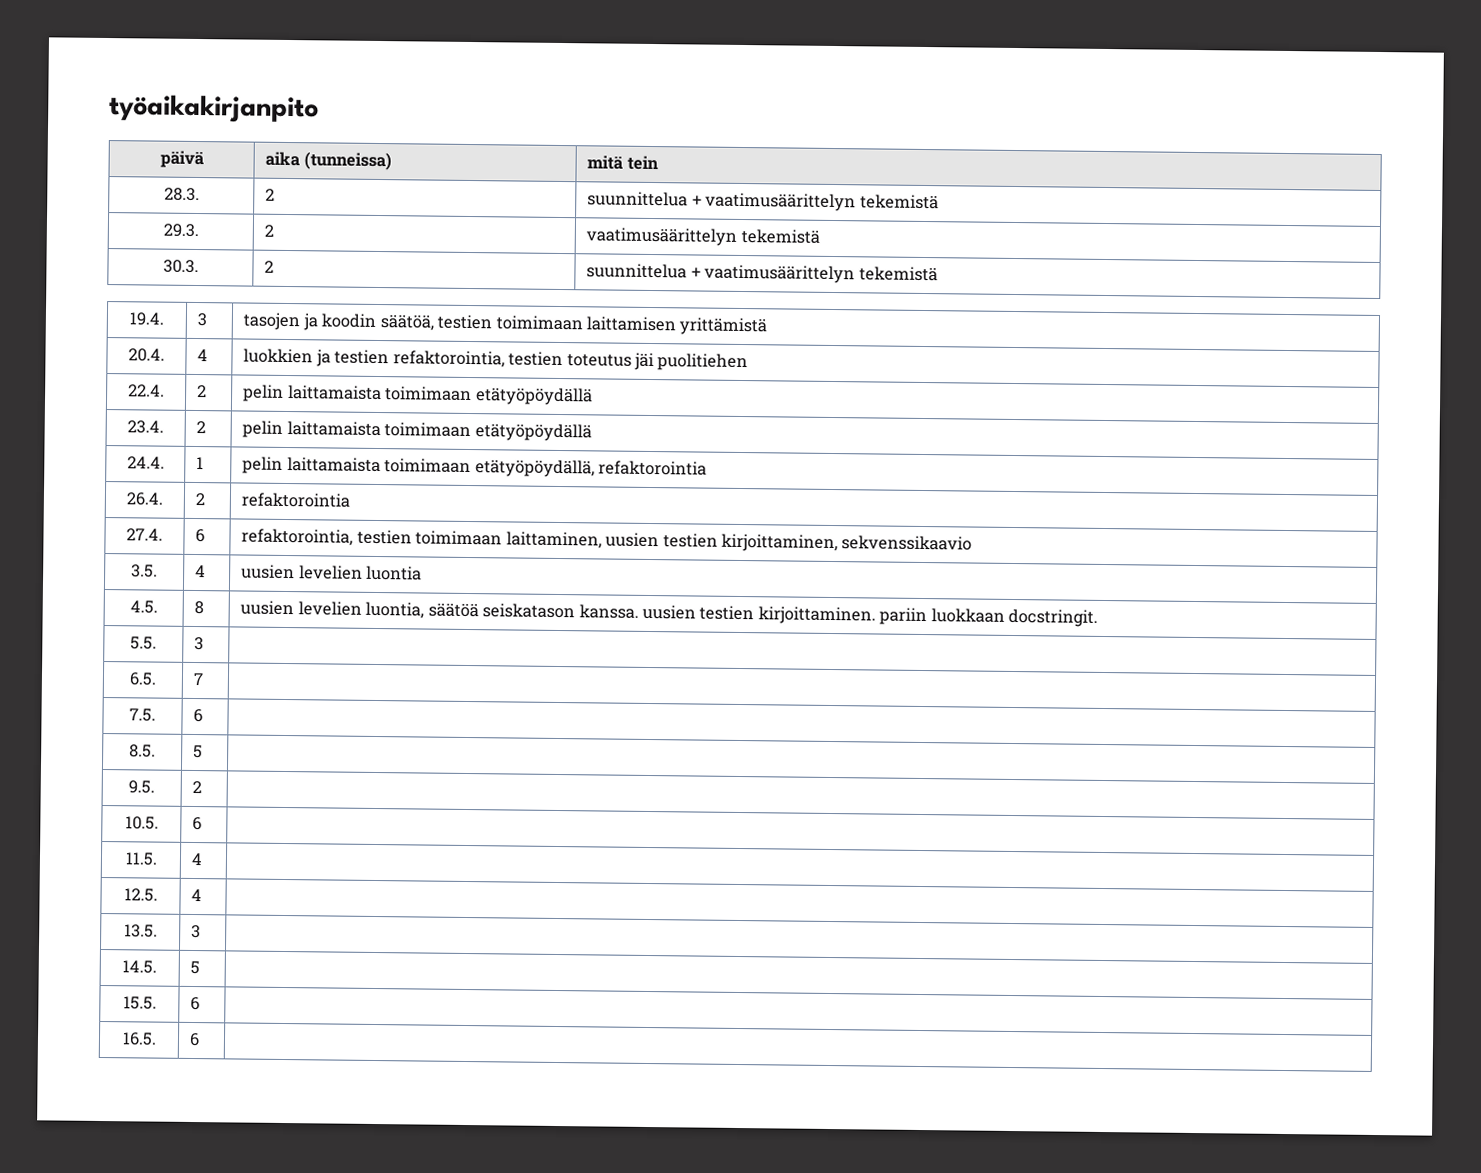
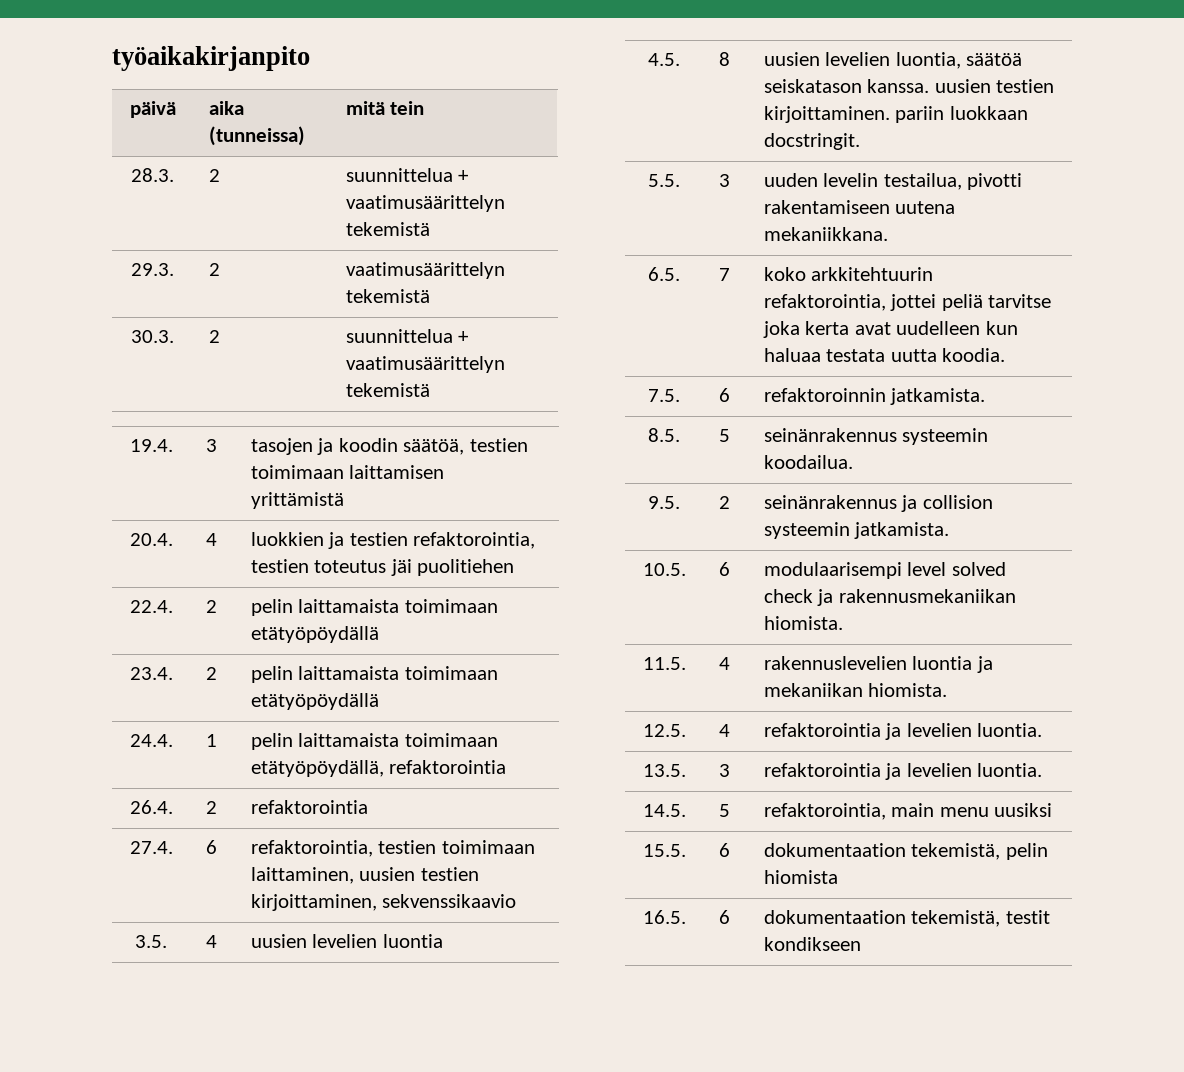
- 5.5. | 3 |
- 6.5. | 7 |
+ 5.5. | 3 | uuden levelin testailua, pivotti rakentamiseen uutena mekaniikkana.
+ 6.5. | 7 | koko arkkitehtuurin refaktorointia, jottei peliä tarvitse joka kerta avat uudelleen kun haluaa testata uutta koodia.
- 7.5. | 6 |
+ 7.5. | 6 | refaktoroinnin jatkamista.
- 8.5. | 5 |
+ 8.5. | 5 | seinänrakennus systeemin koodailua.
- 9.5. | 2 |
- 10.5. | 6 |
- 11.5. | 4 |
- 12.5. | 4 |
- 13.5. | 3 |
- 14.5. | 5 |
- 15.5. | 6 |
- 16.5. | 6 |
+ 9.5. | 2 | seinänrakennus ja collision systeemin jatkamista.
+ 10.5. | 6 | modulaarisempi level solved check ja rakennusmekaniikan hiomista.
+ 11.5. | 4 | rakennuslevelien luontia ja mekaniikan hiomista.
+ 12.5. | 4 | refaktorointia ja levelien luontia.
+ 13.5. | 3 | refaktorointia ja levelien luontia.
+ 14.5. | 5 | refaktorointia, main menu uusiksi
+ 15.5. | 6 | dokumentaation tekemistä, pelin hiomista
+ 16.5. | 6 | dokumentaation tekemistä, testit kondikseen

